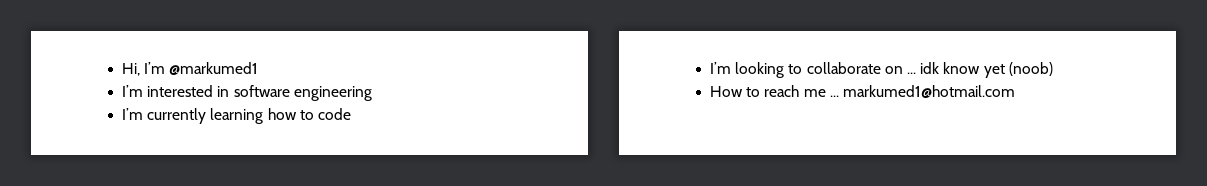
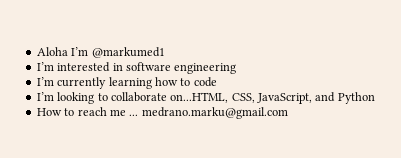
- Hi, I’m @markumed1
+ Aloha I’m @markumed1
- I’m looking to collaborate on ... idk know yet (noob)
+ I’m looking to collaborate on...HTML, CSS, JavaScript, and Python
- How to reach me ... markumed1@hotmail.com
+ How to reach me ... medrano.marku@gmail.com

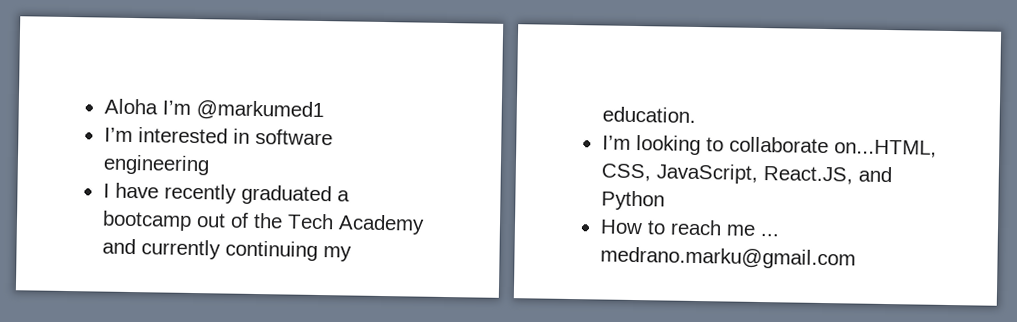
- I’m currently learning how to code
+ I have recently graduated a bootcamp out of the Tech Academy and currently continuing my education.
- I’m looking to collaborate on...HTML, CSS, JavaScript, and Python
+ I’m looking to collaborate on...HTML, CSS, JavaScript, React.JS, and Python

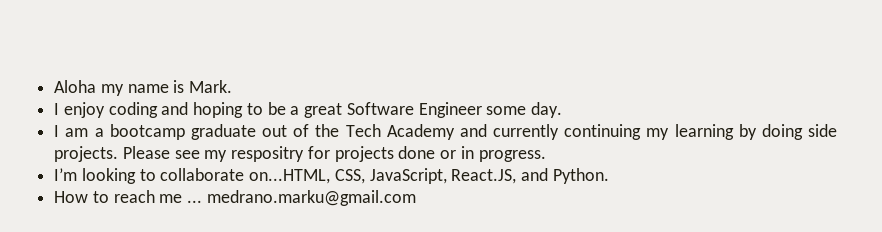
- Aloha I’m @markumed1
- I’m interested in software engineering
- I have recently graduated a bootcamp out of the Tech Academy and currently continuing my education.
+ Aloha my name is Mark.
+ I enjoy coding and hoping to be a great Software Engineer some day.
+ I am a bootcamp graduate out of the Tech Academy and currently continuing my learning by doing side projects. Please see my respositry for projects done or in progress.
- I’m looking to collaborate on...HTML, CSS, JavaScript, React.JS, and Python
+ I’m looking to collaborate on...HTML, CSS, JavaScript, React.JS, and Python.

